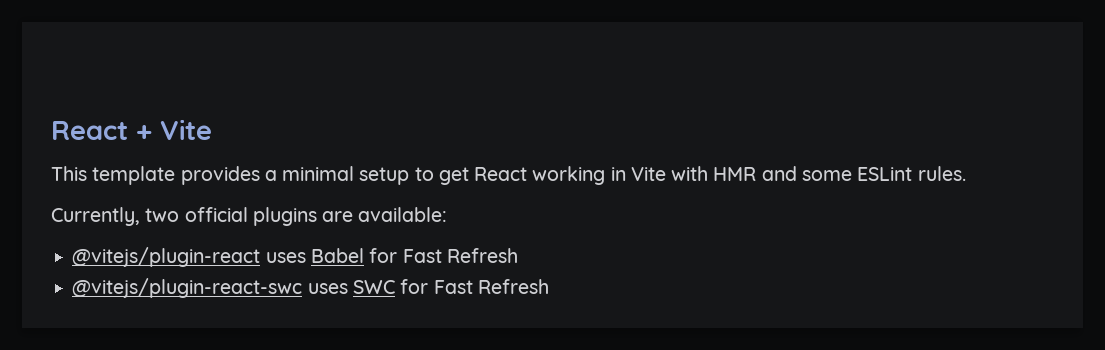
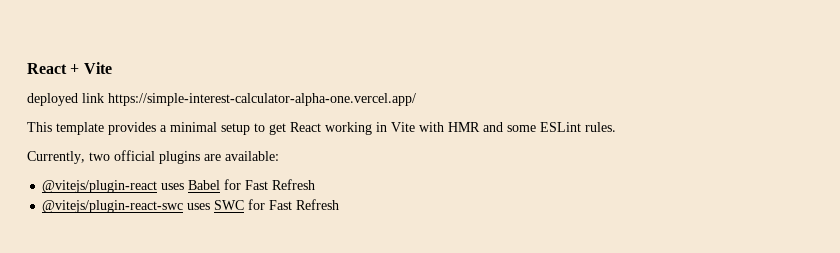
+ deployed link https://simple-interest-calculator-alpha-one.vercel.app/

